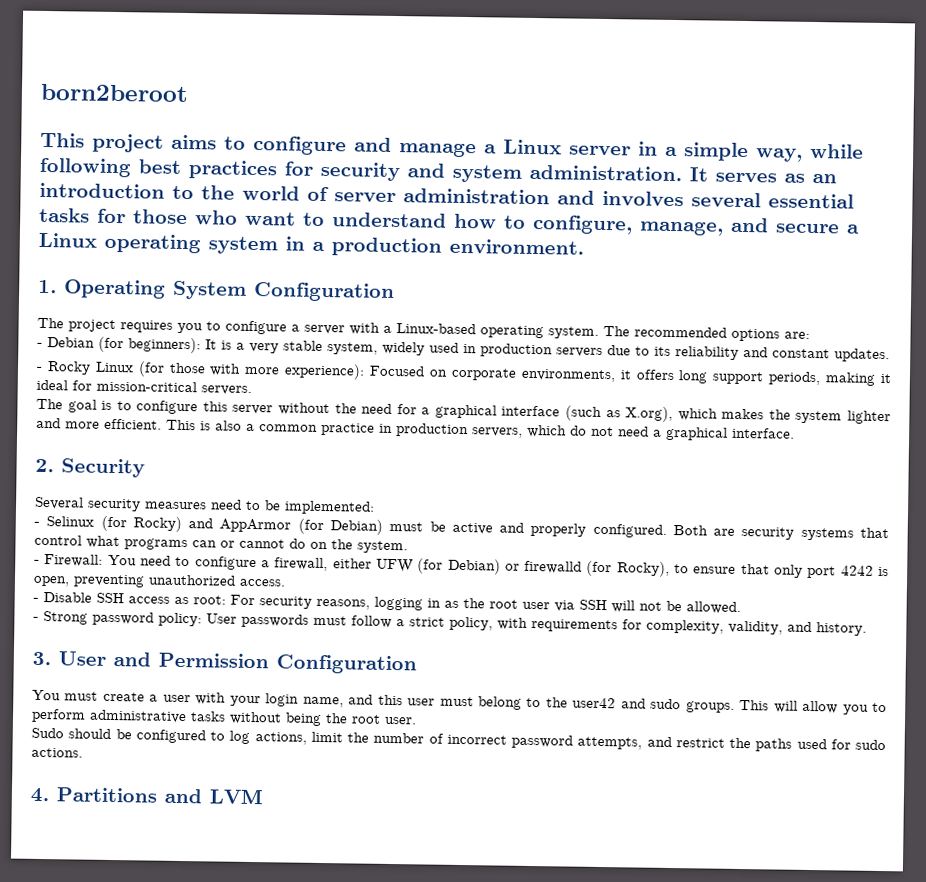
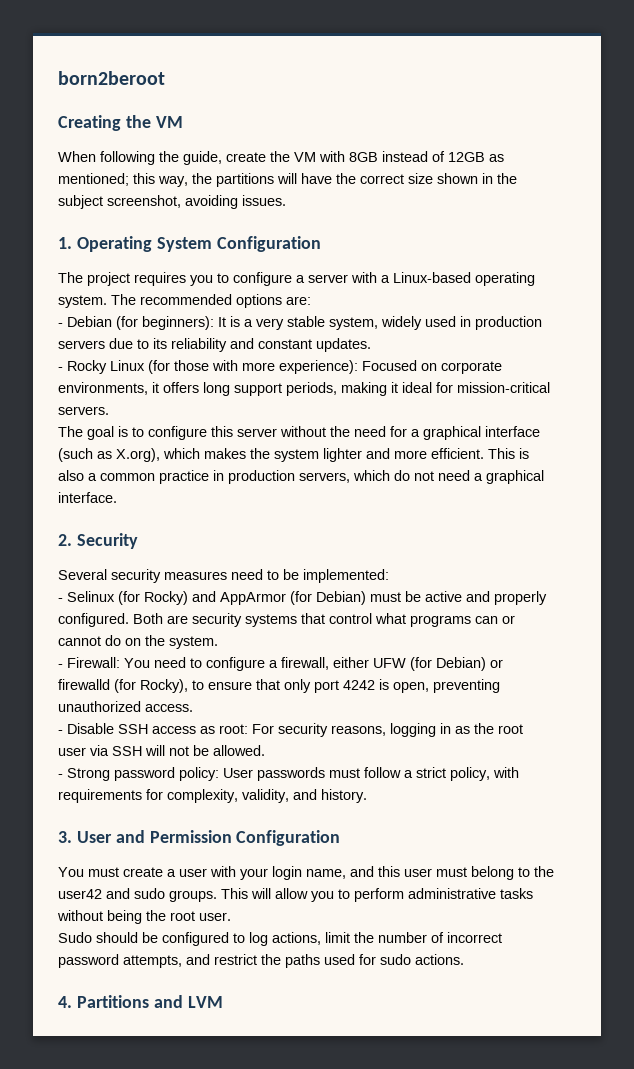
- This project aims to configure and manage a Linux server in a simple way, while following best practices for security and system administration. It serves as an introduction to the world of server administration and involves several essential tasks for those who want to understand how to configure, manage, and secure a Linux operating system in a production environment.
+ Creating the VM
+ When following the guide, create the VM with 8GB instead of 12GB as mentioned; this way, the partitions will have the correct size shown in the subject screenshot, avoiding issues.

